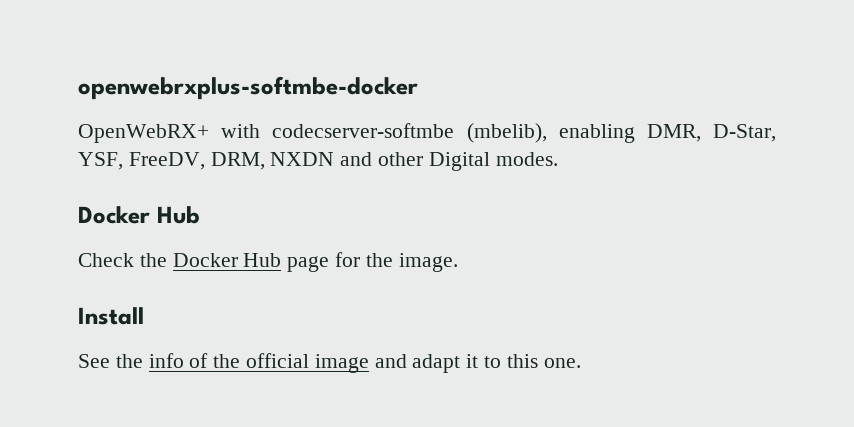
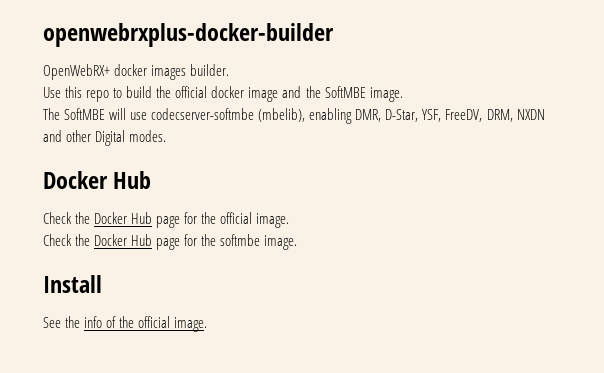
- openwebrxplus-softmbe-docker
+ openwebrxplus-docker-builder
- OpenWebRX+ with codecserver-softmbe (mbelib), enabling DMR, D-Star, YSF, FreeDV, DRM, NXDN and other Digital modes.
+ OpenWebRX+ docker images builder.
+ Use this repo to build the official docker image and the SoftMBE image.
+ The SoftMBE will use codecserver-softmbe (mbelib), enabling DMR, D-Star, YSF, FreeDV, DRM, NXDN and other Digital modes.
- Check the Docker Hub page for the image.
+ Check the Docker Hub page for the official image.
+ Check the Docker Hub page for the softmbe image.
- See the info of the official image and adapt it to this one.
+ See the info of the official image.

